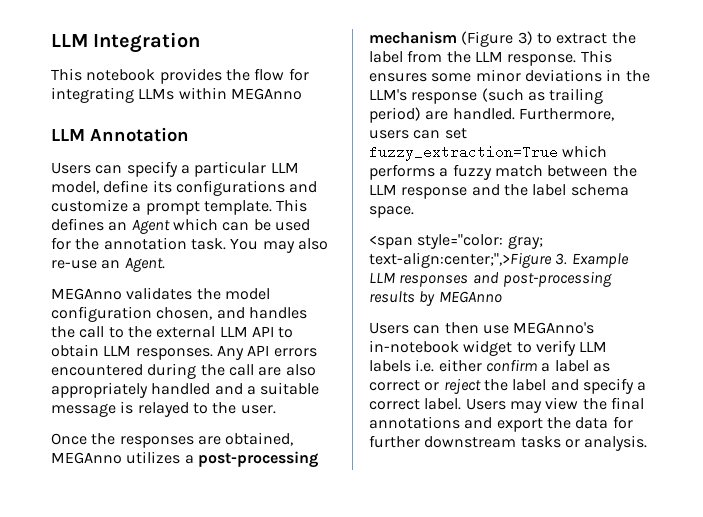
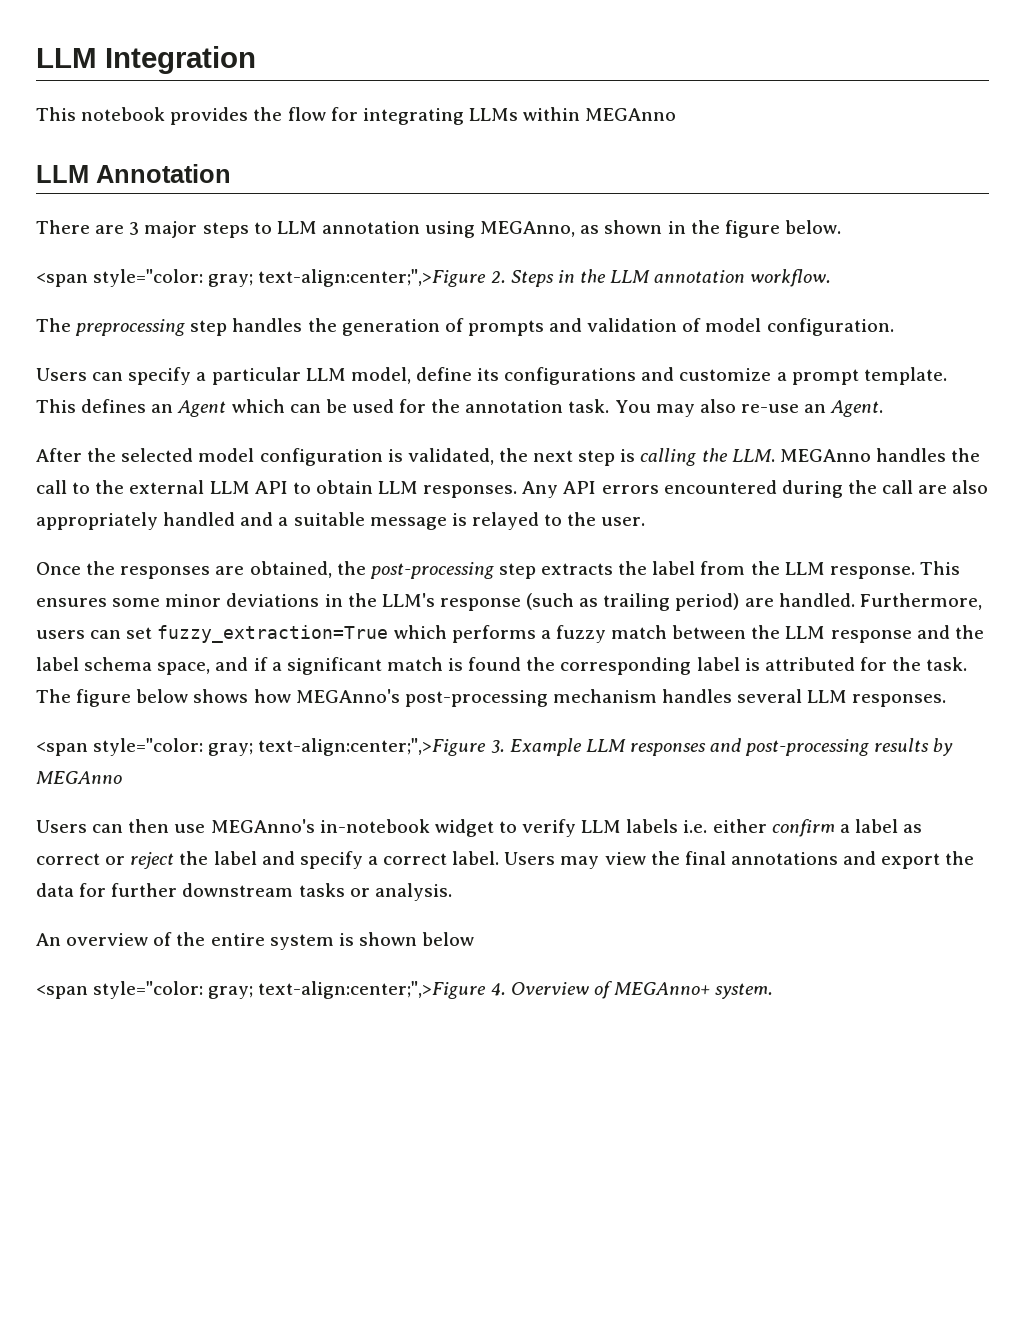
+ There are 3 major steps to LLM annotation using MEGAnno, as shown in the figure below.
+ <span style="color: gray; text-align:center;",>Figure 2. Steps in the LLM annotation workflow.
+ The preprocessing step handles the generation of prompts and validation of model configuration.
- MEGAnno validates the model configuration chosen, and handles the call to the external LLM API to obtain LLM responses.
+ After the selected model configuration is validated, the next step is calling the LLM. MEGAnno handles the call to the external LLM API to obtain LLM responses.
- Once the responses are obtained, MEGAnno utilizes a post-processing mechanism (Figure 3) to extract the label from the LLM response.
+ Once the responses are obtained, the post-processing step extracts the label from the LLM response.
- Furthermore, users can set fuzzy_extraction=True which performs a fuzzy match between the LLM response and the label schema space.
+ Furthermore, users can set fuzzy_extraction=True which performs a fuzzy match between the LLM response and the label schema space, and if a significant match is found the corresponding label is attributed for the task. The figure below shows how MEGAnno's post-processing mechanism handles several LLM responses.
+ An overview of the entire system is shown below
+ <span style="color: gray; text-align:center;",>Figure 4. Overview of MEGAnno+ system.

